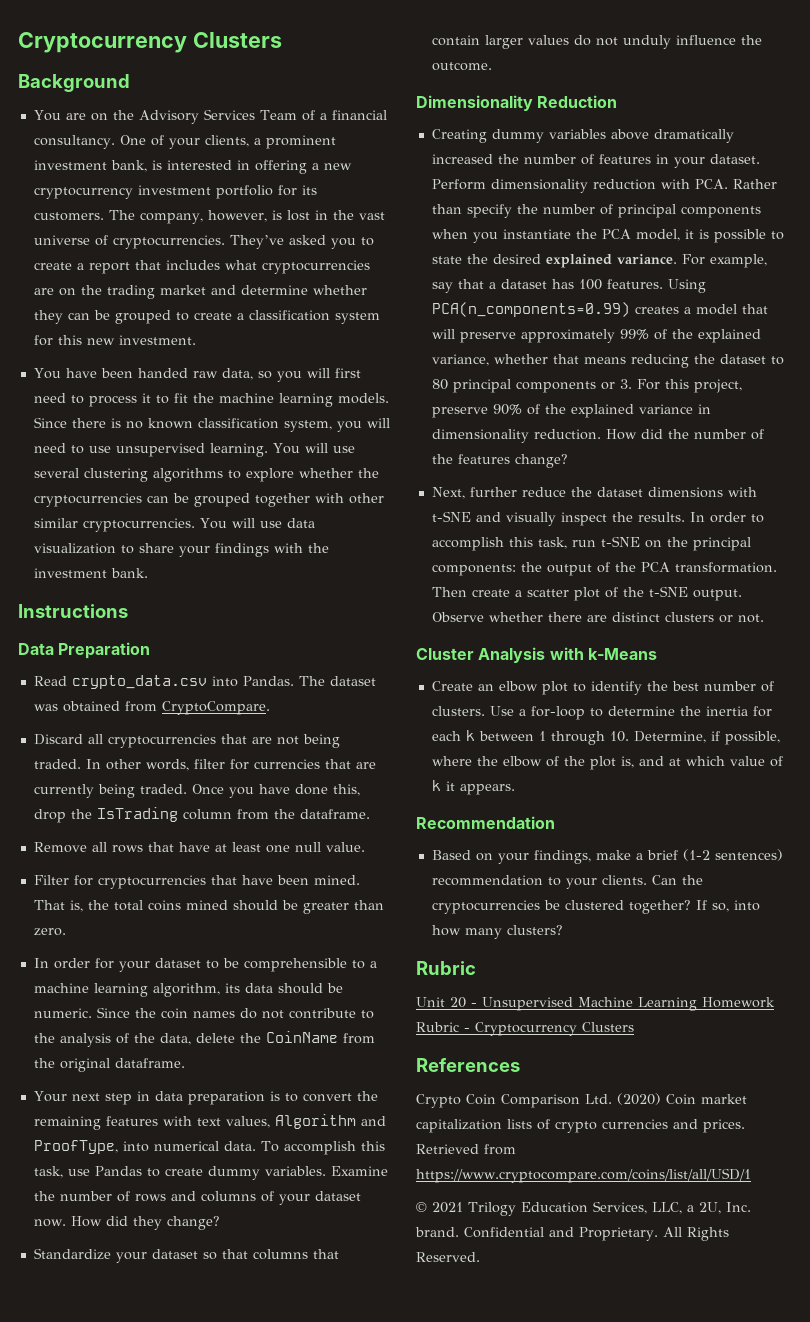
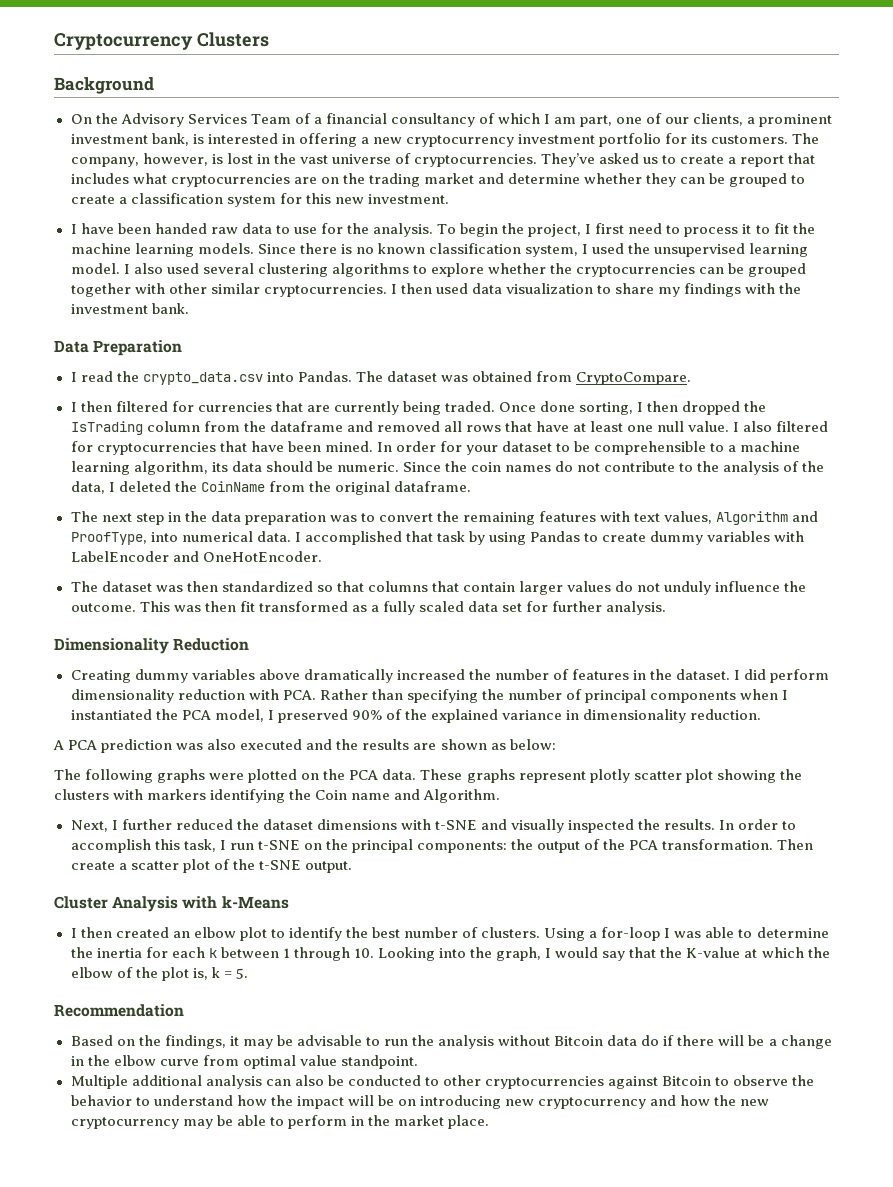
- You are on the Advisory Services Team of a financial consultancy. One of your clients, a prominent investment bank, is interested in offering a new cryptocurrency investment portfolio for its customers.
+ On the Advisory Services Team of a financial consultancy of which I am part, one of our clients, a prominent investment bank, is interested in offering a new cryptocurrency investment portfolio for its customers.
- They’ve asked you to create a report that includes what cryptocurrencies are on the trading market and determine whether they can be grouped to create a classification system for this new investment.
+ They’ve asked us to create a report that includes what cryptocurrencies are on the trading market and determine whether they can be grouped to create a classification system for this new investment.
- You have been handed raw data, so you will first need to process it to fit the machine learning models.
+ I have been handed raw data to use for the analysis. To begin the project, I first need to process it to fit the machine learning models.
- Since there is no known classification system, you will need to use unsupervised learning. You will use several clustering algorithms to explore whether the cryptocurrencies can be grouped together with other similar cryptocurrencies.
+ Since there is no known classification system, I used the unsupervised learning model. I also used several clustering algorithms to explore whether the cryptocurrencies can be grouped together with other similar cryptocurrencies.
- You will use data visualization to share your findings with the investment bank.
+ I then used data visualization to share my findings with the investment bank.
- Instructions
- Read crypto_data.csv into Pandas.
+ I read the crypto_data.csv into Pandas.
- Discard all cryptocurrencies that are not being traded. In other words, filter for currencies that are currently being traded.
+ I then filtered for currencies that are currently being traded.
- Once you have done this, drop the IsTrading column from the dataframe.
- Remove all rows that have at least one null value.
- Filter for cryptocurrencies that have been mined. That is, the total coins mined should be greater than zero.
- In order for your dataset to be comprehensible to a machine learning algorithm, its data should be numeric.
+ Once done sorting, I then dropped the IsTrading column from the dataframe and removed all rows that have at least one null value. I also filtered for cryptocurrencies that have been mined. In order for your dataset to be comprehensible to a machine learning algorithm, its data should be numeric.
- Since the coin names do not contribute to the analysis of the data, delete the CoinName from the original dataframe.
+ Since the coin names do not contribute to the analysis of the data, I deleted the CoinName from the original dataframe.
- Your next step in data preparation is to convert the remaining features with text values, Algorithm and ProofType, into numerical data.
+ The next step in the data preparation was to convert the remaining features with text values, Algorithm and ProofType, into numerical data.
- To accomplish this task, use Pandas to create dummy variables. Examine the number of rows and columns of your dataset now. How did they change?
- Standardize your dataset so that columns that contain larger values do not unduly influence the outcome.
+ I accomplished that task by using Pandas to create dummy variables with LabelEncoder and OneHotEncoder.
+ The dataset was then standardized so that columns that contain larger values do not unduly influence the outcome. This was then fit transformed as a fully scaled data set for further analysis.
- Creating dummy variables above dramatically increased the number of features in your dataset. Perform dimensionality reduction with PCA. Rather than specify the number of principal components when you instantiate the PCA model, it is possible to state the desired explained variance. For example, say that a dataset has 100 features. Using PCA(n_components=0.99) creates a model that will preserve approximately 99% of the explained variance, whether that means reducing the dataset to 80 principal components or 3. For this project, preserve 90% of the explained variance in dimensionality reduction. How did the number of the features change?
- Next, further reduce the dataset dimensions with t-SNE and visually inspect the results.
+ Creating dummy variables above dramatically increased the number of features in the dataset. I did perform dimensionality reduction with PCA. Rather than specifying the number of principal components when I instantiated the PCA model, I preserved 90% of the explained variance in dimensionality reduction.
+ A PCA prediction was also executed and the results are shown as below:
+ The following graphs were plotted on the PCA data. These graphs represent plotly scatter plot showing the clusters with markers identifying the Coin name and Algorithm.
+ Next, I further reduced the dataset dimensions with t-SNE and visually inspected the results.
- In order to accomplish this task, run t-SNE on the principal components: the output of the PCA transformation.
+ In order to accomplish this task, I run t-SNE on the principal components: the output of the PCA transformation.
- Observe whether there are distinct clusters or not.
- Create an elbow plot to identify the best number of clusters.
+ I then created an elbow plot to identify the best number of clusters.
- Use a for-loop to determine the inertia for each k between 1 through 10. Determine, if possible, where the elbow of the plot is, and at which value of k it appears.
+ Using a for-loop I was able to determine the inertia for each k between 1 through 10. Looking into the graph, I would say that the K-value at which the elbow of the plot is, k = 5.
  Recommendation
- Based on your findings, make a brief (1-2 sentences) recommendation to your clients. Can the cryptocurrencies be clustered together? If so, into how many clusters?
- Rubric
- Unit 20 - Unsupervised Machine Learning Homework Rubric - Cryptocurrency Clusters
- References
- Crypto Coin Comparison Ltd. (2020) Coin market capitalization lists of crypto currencies and prices. Retrieved from https://www.cryptocompare.com/coins/list/all/USD/1
- © 2021 Trilogy Education Services, LLC, a 2U, Inc. brand. Confidential and Proprietary. All Rights Reserved.
+ Based on the findings, it may be advisable to run the analysis without Bitcoin data do if there will be a change in the elbow curve from optimal value standpoint.
+ Multiple additional analysis can also be conducted to other cryptocurrencies against Bitcoin to observe the behavior to understand how the impact will be on introducing new cryptocurrency and how the new cryptocurrency may be able to perform in the market place.

